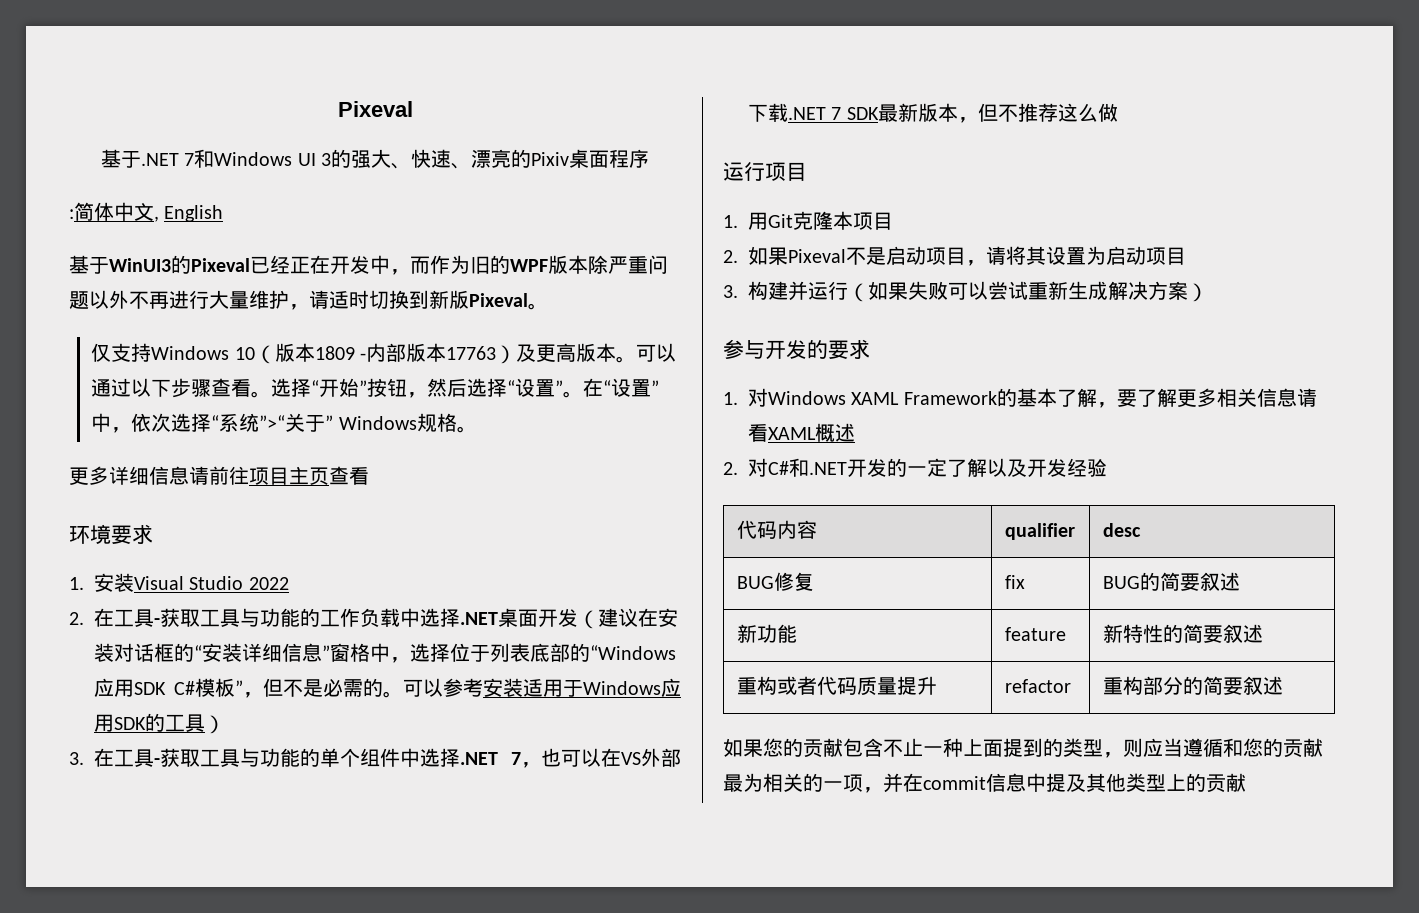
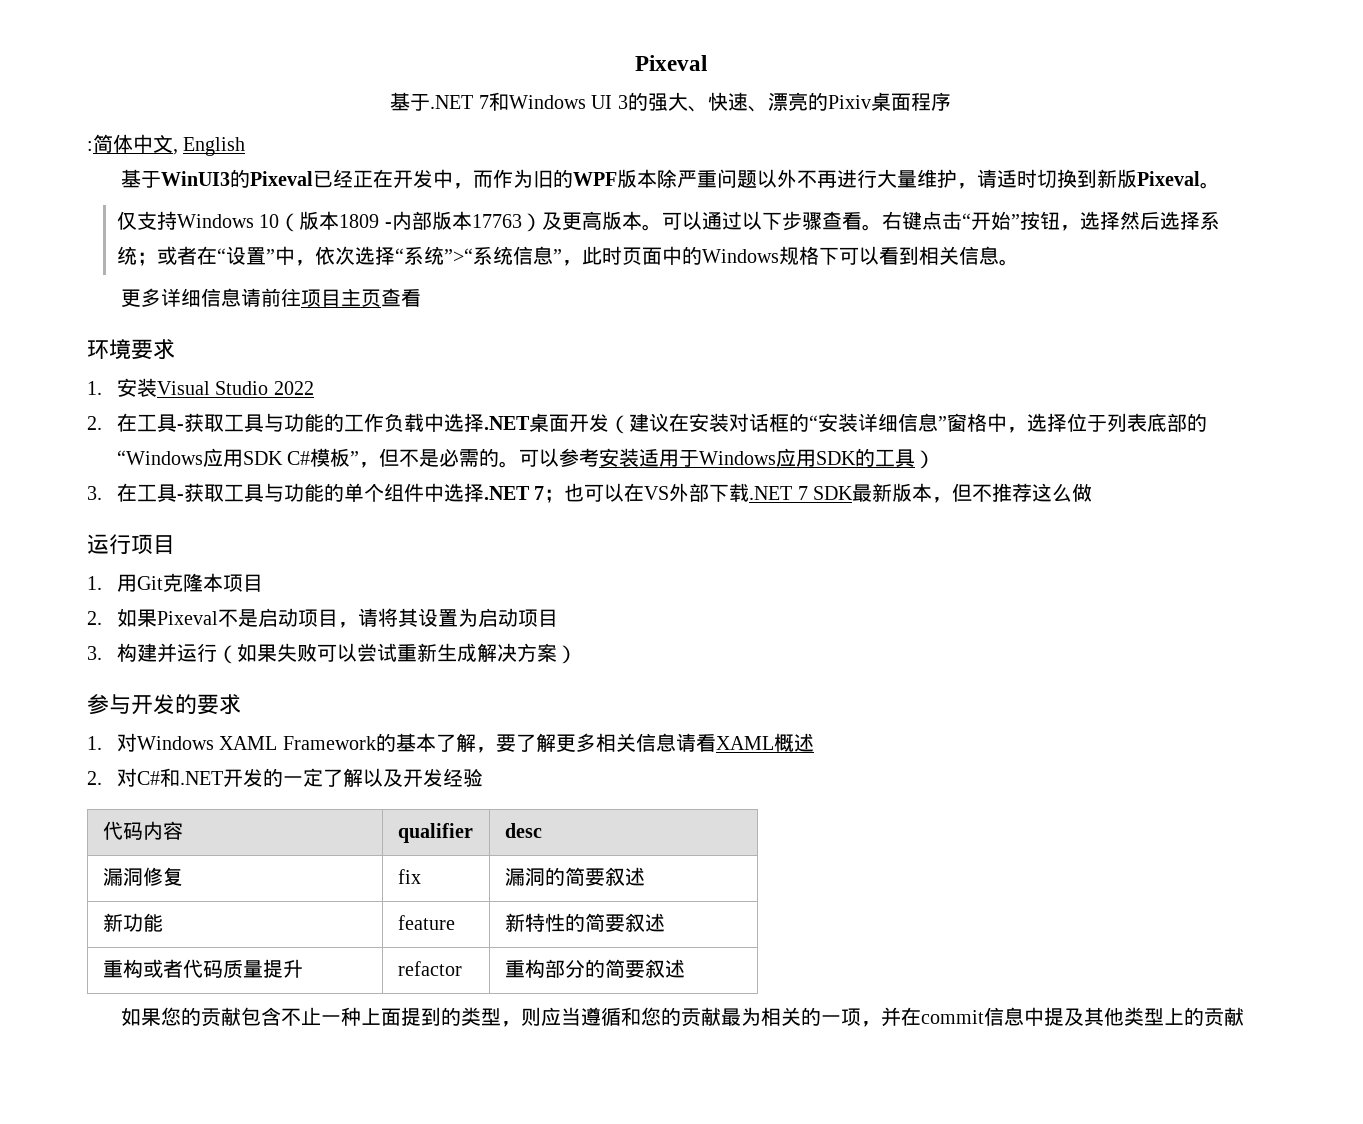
- 选择“开始”按钮，然后选择“设置”。在“设置”中，依次选择“系统”>“关于” Windows规格。
+ 右键点击“开始”按钮，选择然后选择系统；或者在“设置”中，依次选择“系统”>“系统信息”，此时页面中的Windows规格下可以看到相关信息。
- 3.在工具-获取工具与功能的单个组件中选择.NET 7，也可以在VS外部下载.NET 7 SDK最新版本，但不推荐这么做
+ 3.在工具-获取工具与功能的单个组件中选择.NET 7；也可以在VS外部下载.NET 7 SDK最新版本，但不推荐这么做
- BUG修复 | fix | BUG的简要叙述
+ 漏洞修复 | fix | 漏洞的简要叙述

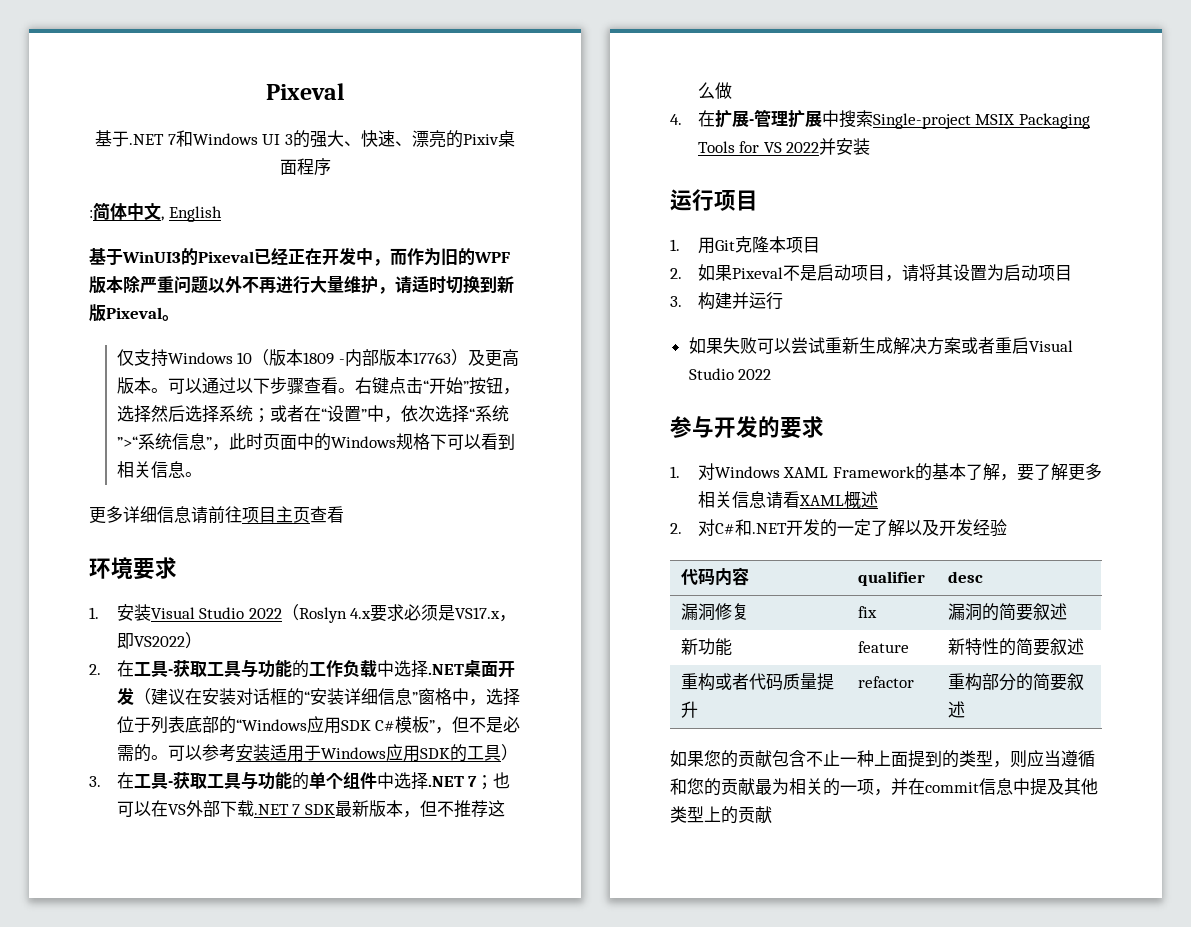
- 1.安装Visual Studio 2022
+ 1.安装Visual Studio 2022（Roslyn 4.x要求必须是VS17.x，即VS2022）
+ 4.在扩展-管理扩展中搜索Single-project MSIX Packaging Tools for VS 2022并安装
- 3.构建并运行（如果失败可以尝试重新生成解决方案）
+ 3.构建并运行
+ 如果失败可以尝试重新生成解决方案或者重启Visual Studio 2022

